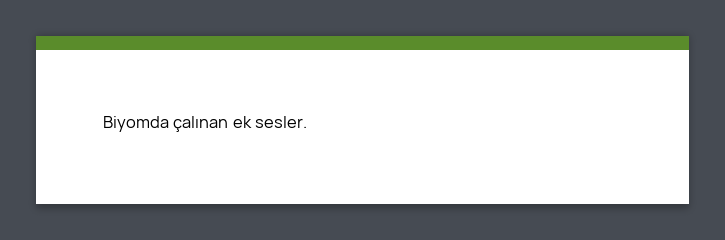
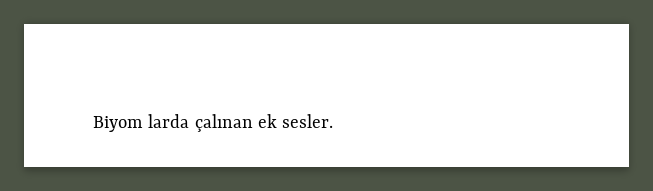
- Biyomda çalınan ek sesler.
+ Biyom larda çalınan ek sesler.

